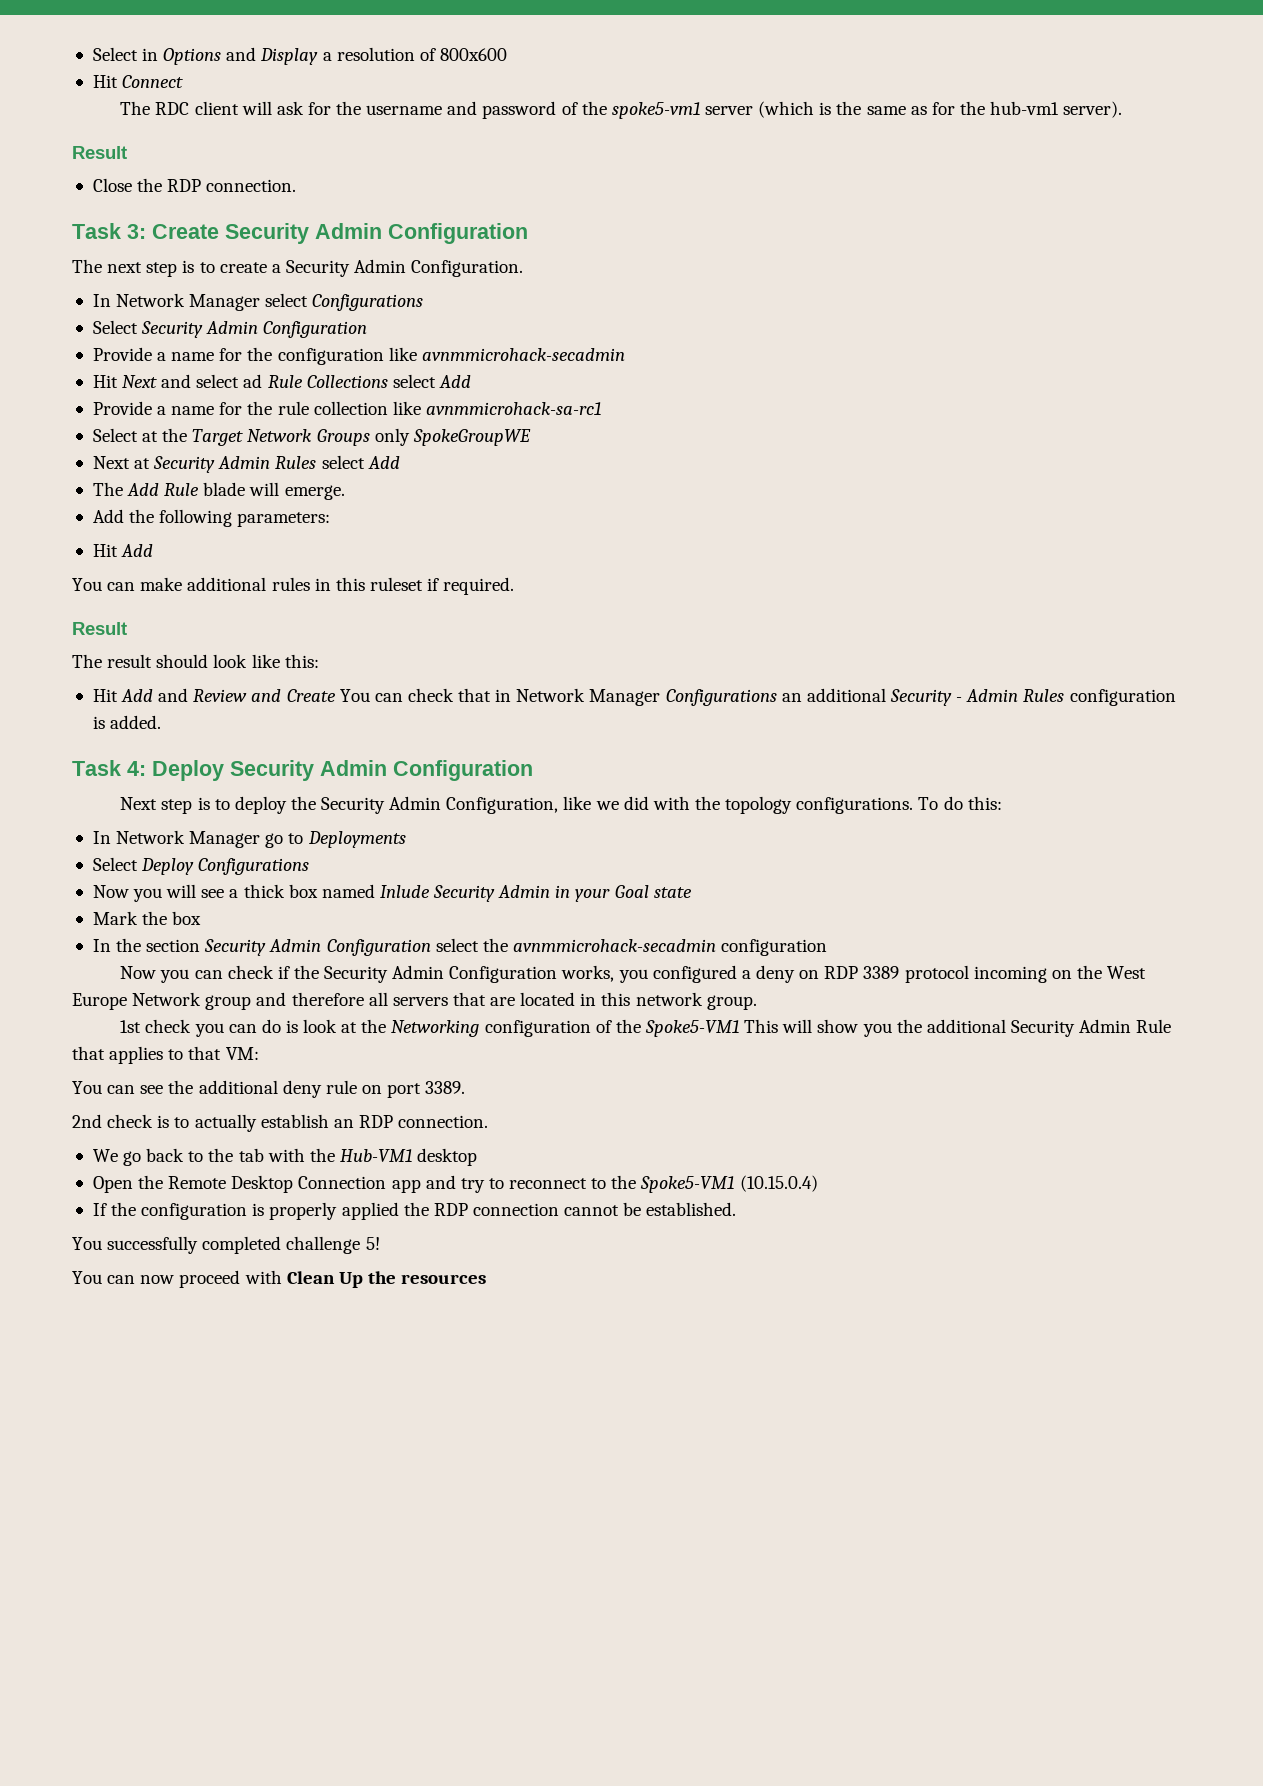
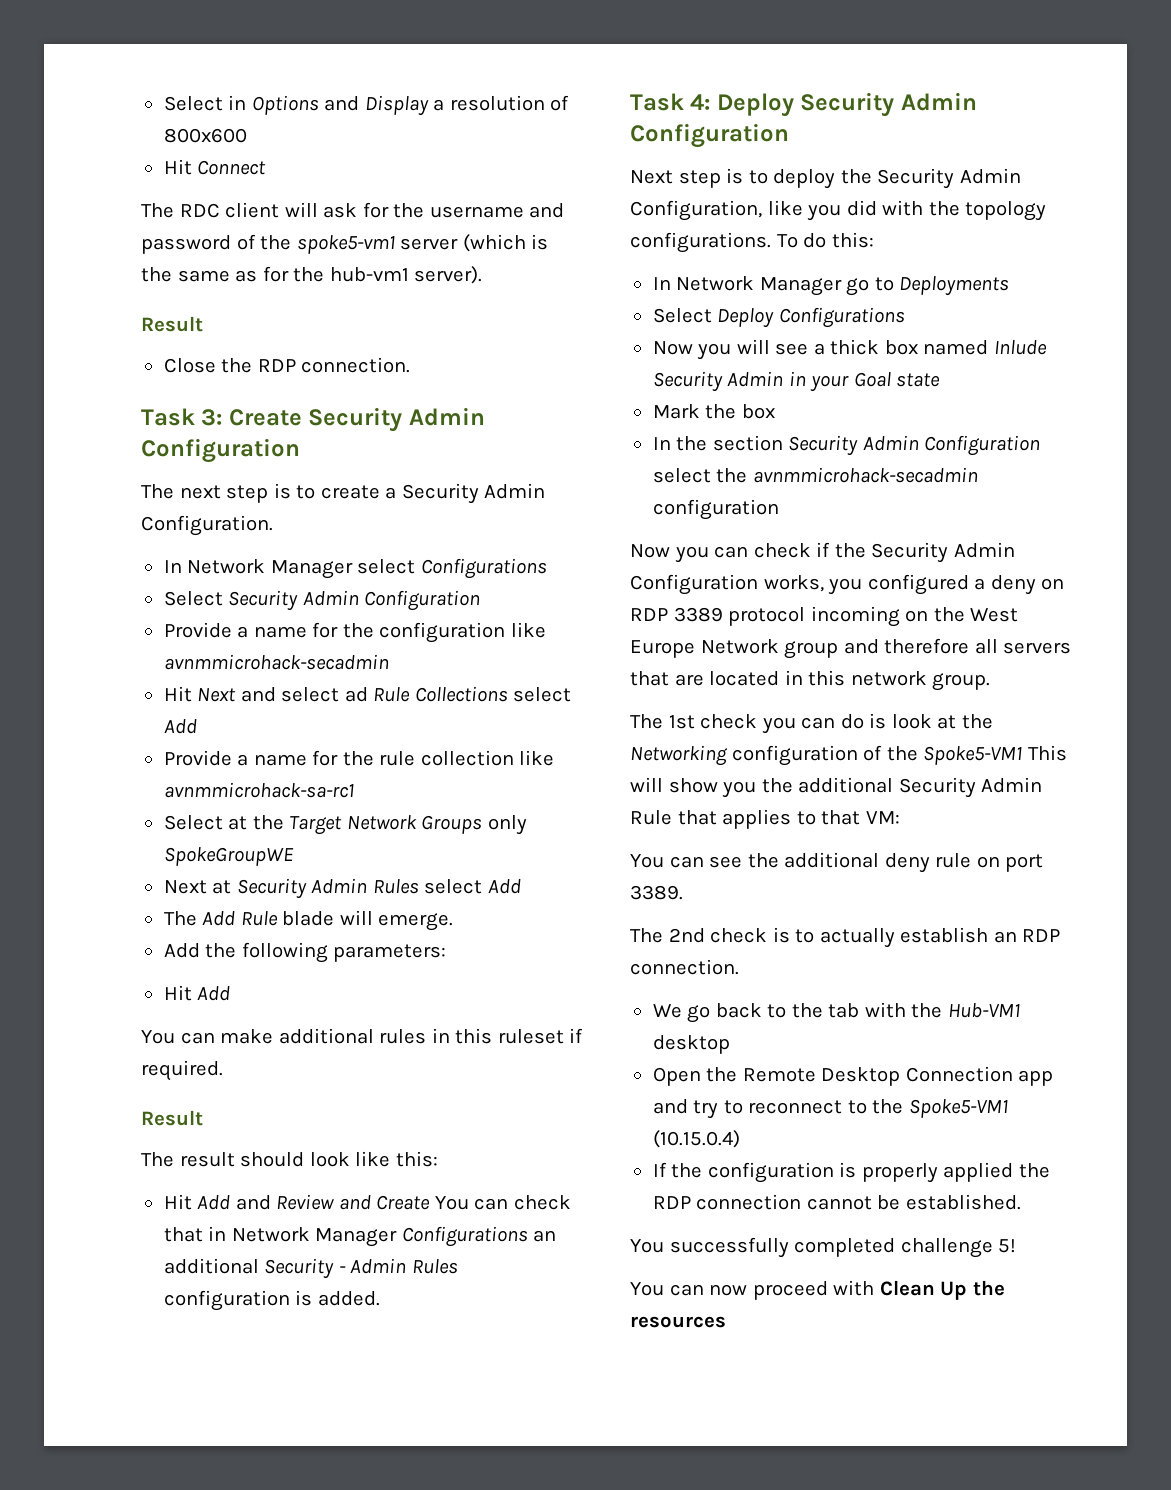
- Next step is to deploy the Security Admin Configuration, like we did with the topology configurations.
+ Next step is to deploy the Security Admin Configuration, like you did with the topology configurations.
- 1st check you can do is look at the Networking configuration of the Spoke5-VM1 This will show you the additional Security Admin Rule that applies to that VM:
+ The 1st check you can do is look at the Networking configuration of the Spoke5-VM1 This will show you the additional Security Admin Rule that applies to that VM:
- 2nd check is to actually establish an RDP connection.
+ The 2nd check is to actually establish an RDP connection.

